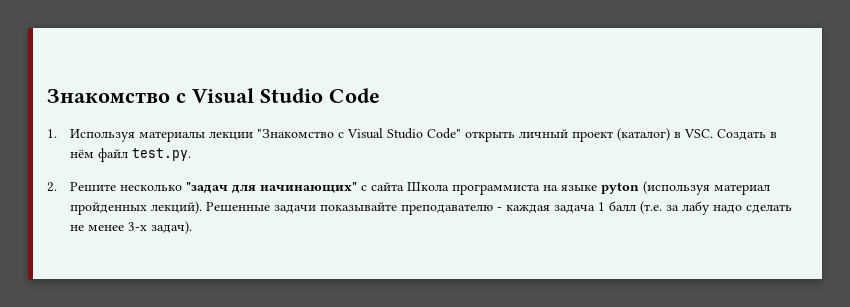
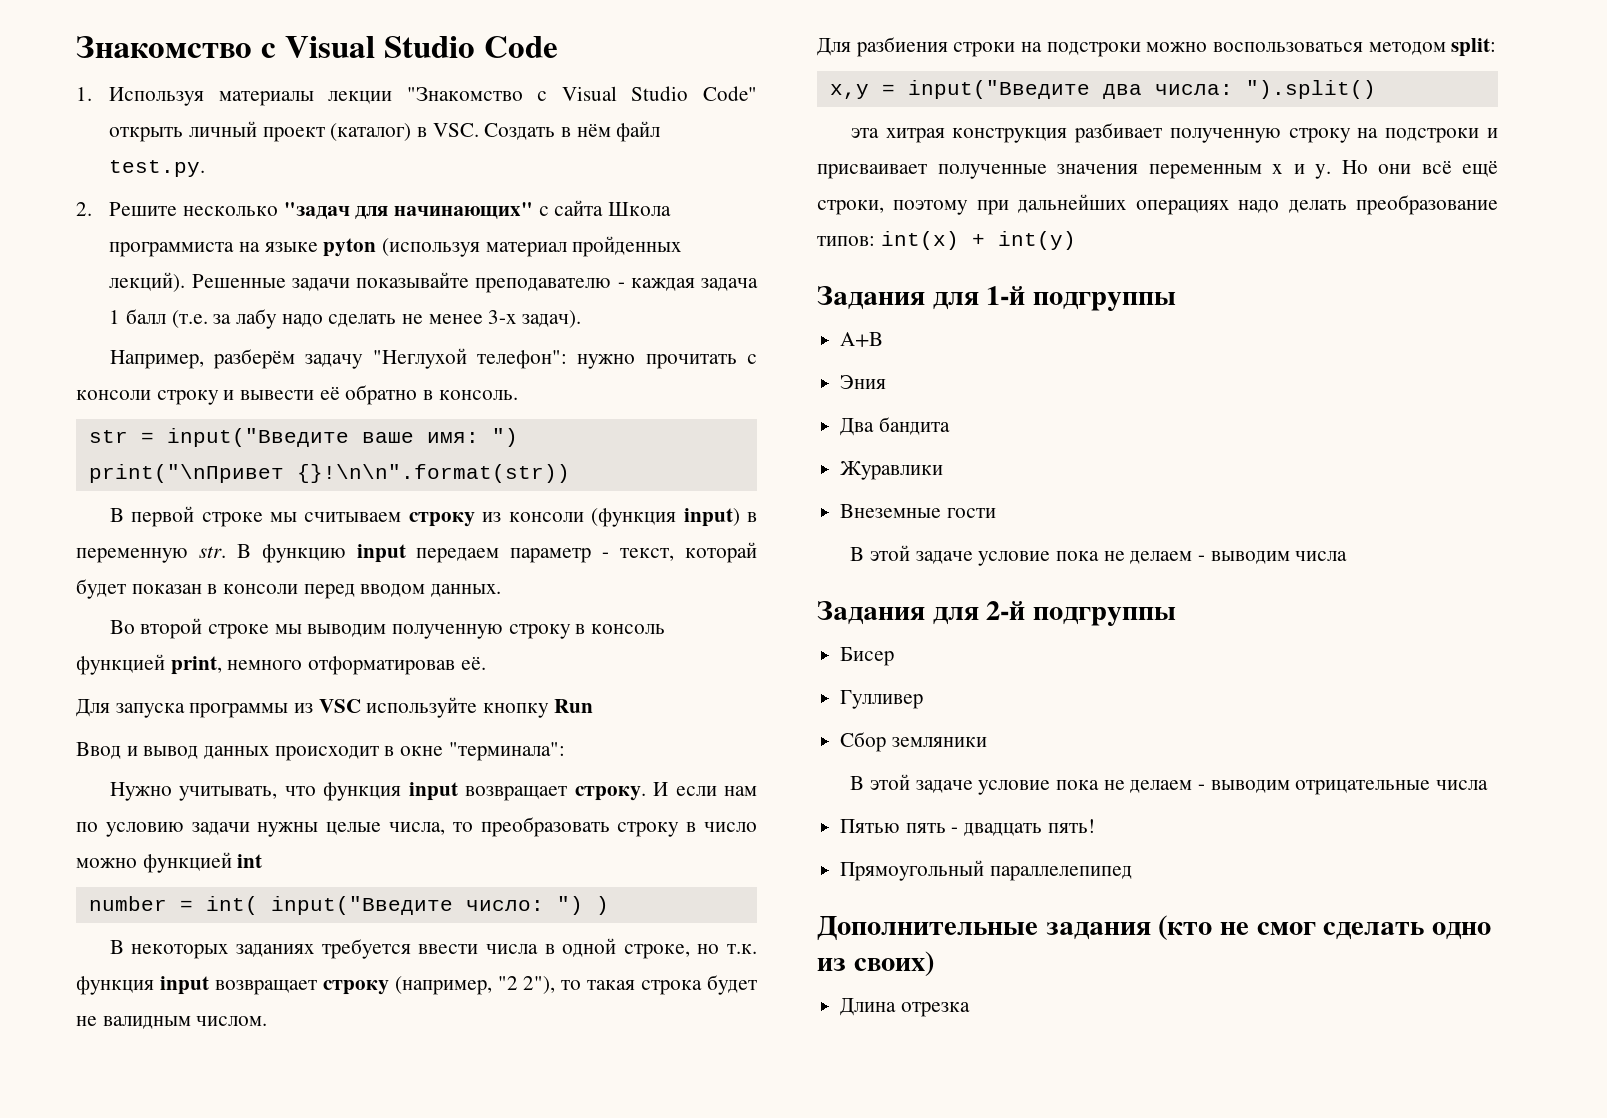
+ Например, разберём задачу "Неглухой телефон": нужно прочитать с консоли строку и вывести её обратно в консоль.
+ str = input("Введите ваше имя: ")
+ print("\nПривет {}!\n\n".format(str))
+ В первой строке мы считываем строку из консоли (функция input) в переменную str. В функцию input передаем параметр - текст, которай будет показан в консоли перед вводом данных.
+ Во второй строке мы выводим полученную строку в консоль функцией print, немного отформатировав её.
+ Для запуска программы из VSC используйте кнопку Run
+ Ввод и вывод данных происходит в окне "терминала":
+ Нужно учитывать, что функция input возвращает строку. И если нам по условию задачи нужны целые числа, то преобразовать строку в число можно функцией int
+ number = int( input("Введите число: ") )
+ В некоторых заданиях требуется ввести числа в одной строке, но т.к. функция input возвращает строку (например, "2 2"), то такая строка будет не валидным числом.
+ Для разбиения строки на подстроки можно воспользоваться методом split:
+ x,y = input("Введите два числа: ").split()
+ эта хитрая конструкция разбивает полученную строку на подстроки и присваивает полученные значения переменным x и y. Но они всё ещё строки, поэтому при дальнейших операциях надо делать преобразование типов: int(x) + int(y)
+ Задания для 1-й подгруппы
+ A+B
+ Эния
+ Два бандита
+ Журавлики
+ Внеземные гости
+ В этой задаче условие пока не делаем - выводим числа
+ Задания для 2-й подгруппы
+ Бисер
+ Гулливер
+ Сбор земляники
+ В этой задаче условие пока не делаем - выводим отрицательные числа
+ Пятью пять - двадцать пять!
+ Прямоугольный параллелепипед
+ Дополнительные задания (кто не смог сделать одно из своих)
+ Длина отрезка

